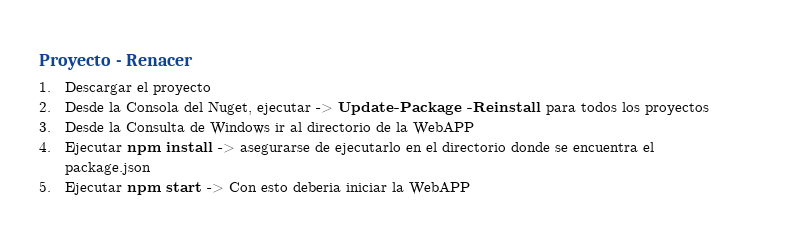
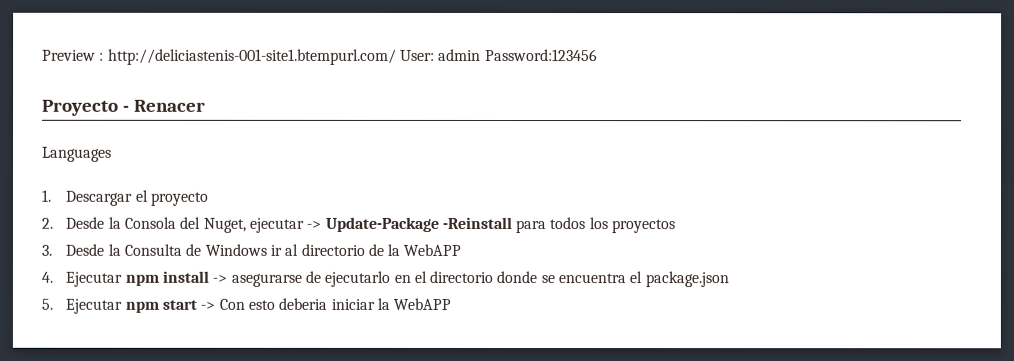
+ Preview : http://deliciastenis-001-site1.btempurl.com/ User: admin Password:123456
+ Languages

